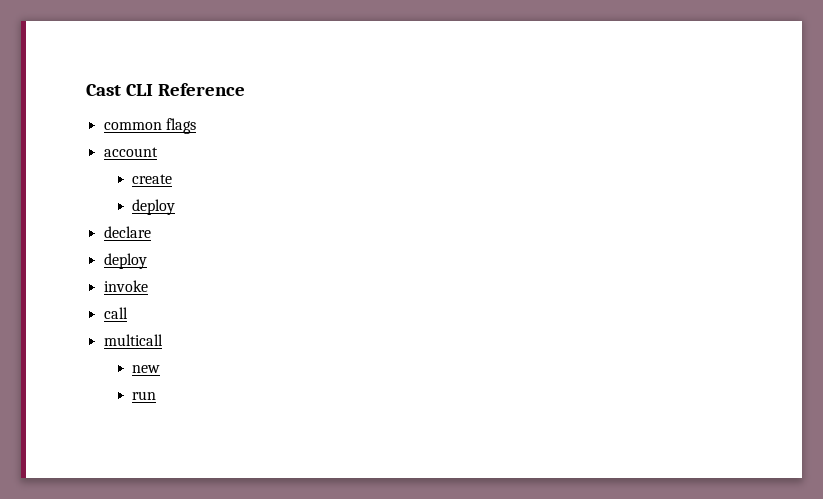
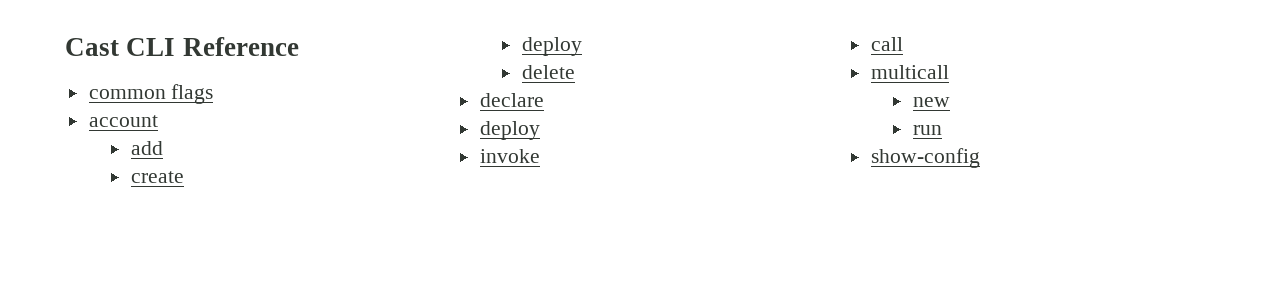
+ add
+ delete
+ show-config

